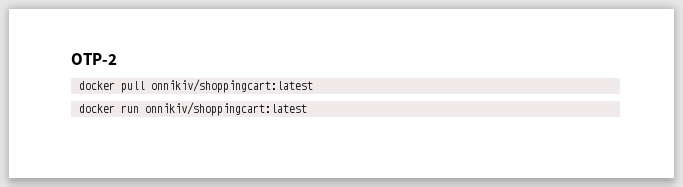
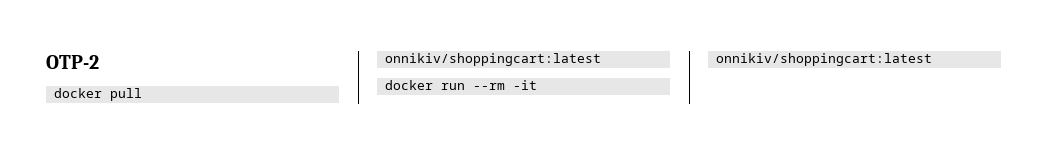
- docker run onnikiv/shoppingcart:latest
+ docker run --rm -it onnikiv/shoppingcart:latest

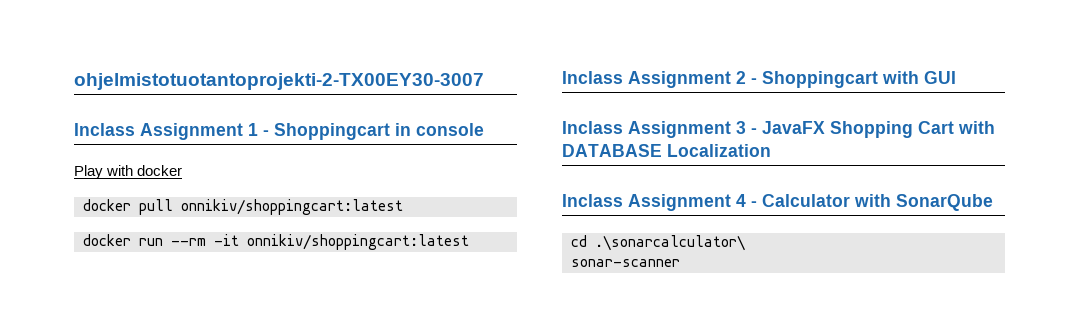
- OTP-2
+ ohjelmistotuotantoprojekti-2-TX00EY30-3007
+ Inclass Assignment 1 - Shoppingcart in console
+ Play with docker
+ Inclass Assignment 2 - Shoppingcart with GUI
+ Inclass Assignment 3 - JavaFX Shopping Cart with DATABASE Localization
+ Inclass Assignment 4 - Calculator with SonarQube
+ cd .\sonarcalculator\
+ sonar-scanner

